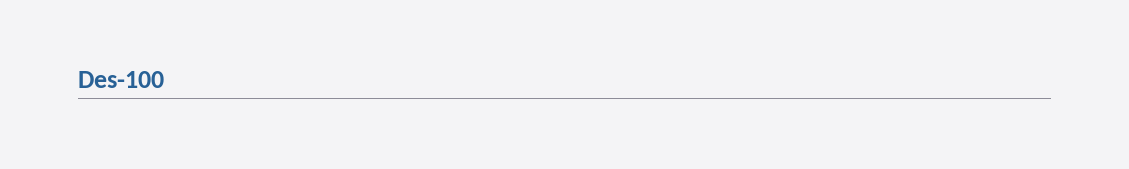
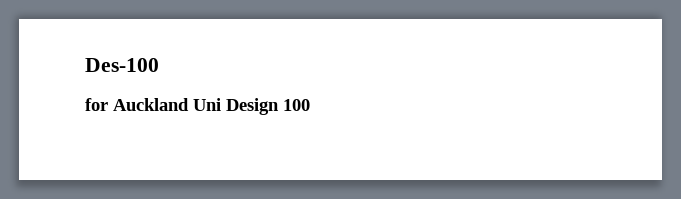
+ for Auckland Uni Design 100

